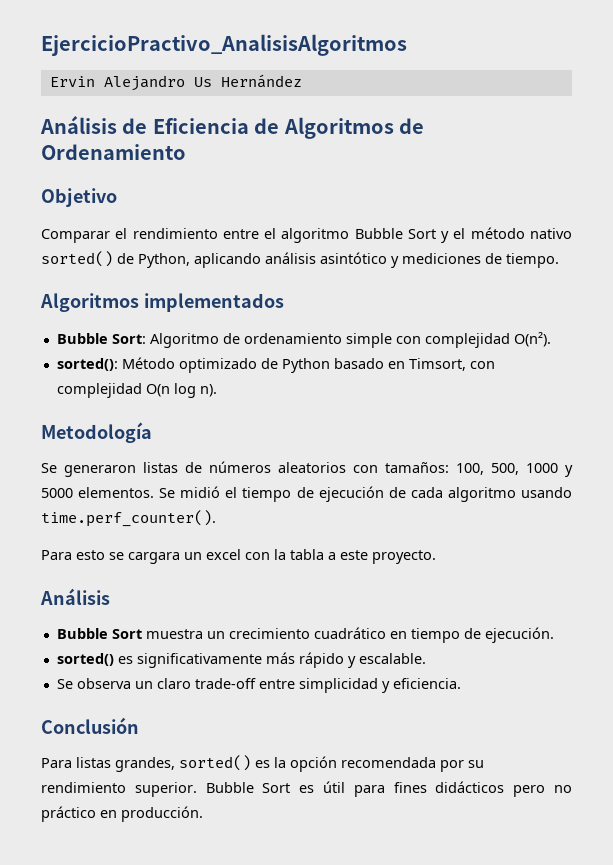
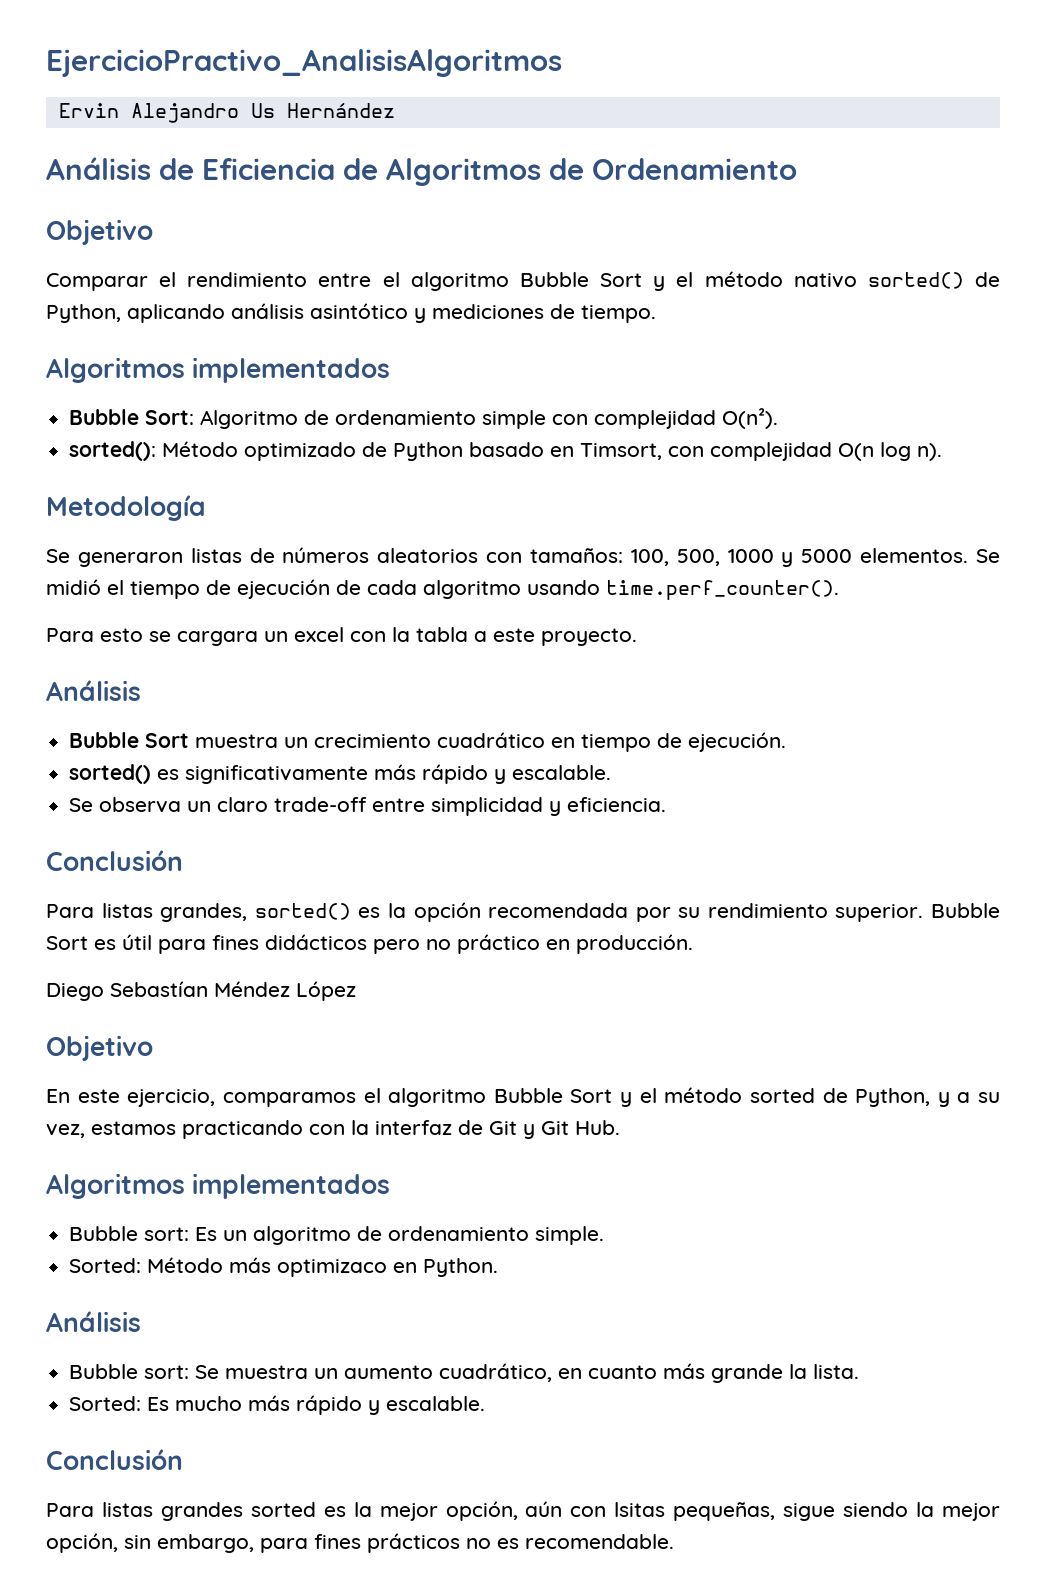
+ Diego Sebastían Méndez López
+ Objetivo
+ En este ejercicio, comparamos el algoritmo Bubble Sort y el método sorted de Python, y a su vez, estamos practicando con la interfaz de Git y Git Hub.
+ Algoritmos implementados
+ Bubble sort: Es un algoritmo de ordenamiento simple.
+ Sorted: Método más optimizaco en Python.
+ Análisis
+ Bubble sort: Se muestra un aumento cuadrático, en cuanto más grande la lista.
+ Sorted: Es mucho más rápido y escalable.
+ Conclusión
+ Para listas grandes sorted es la mejor opción, aún con lsitas pequeñas, sigue siendo la mejor opción, sin embargo, para fines prácticos no es recomendable.

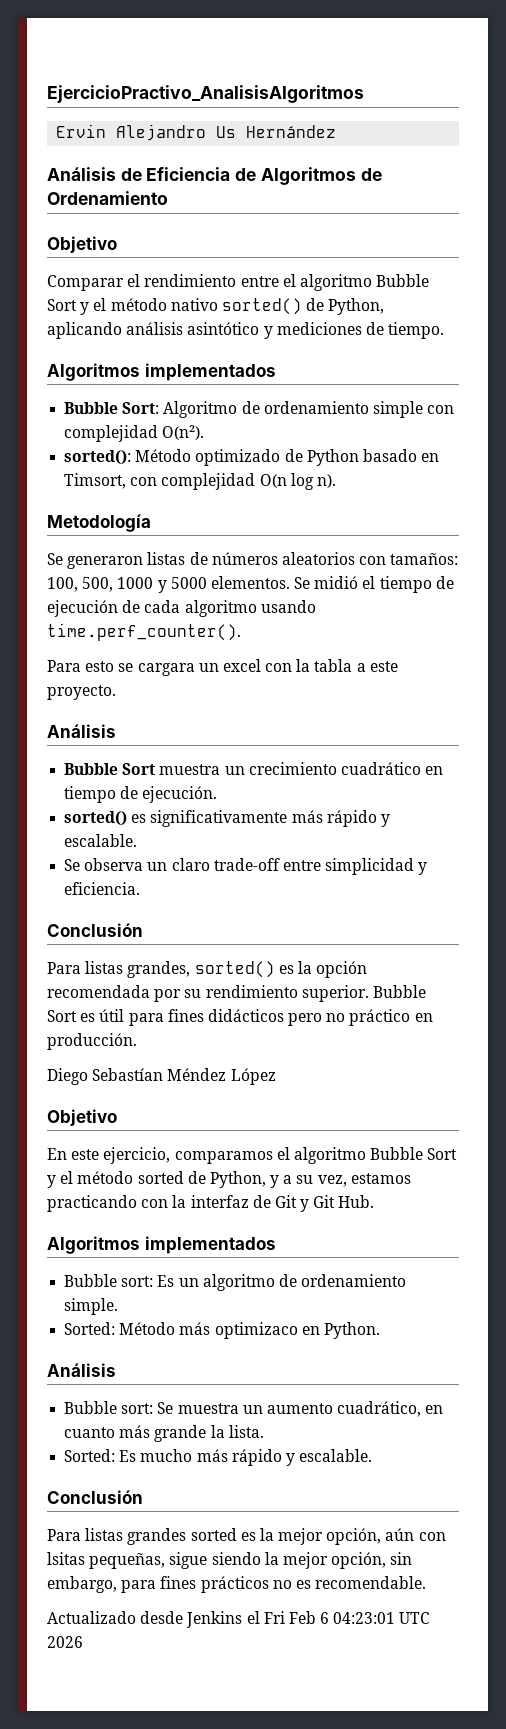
+ Actualizado desde Jenkins el Fri Feb 6 04:23:01 UTC 2026

